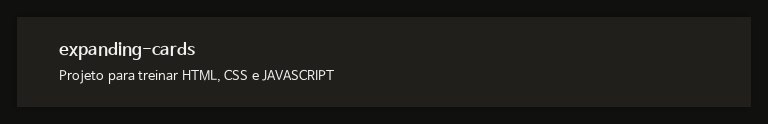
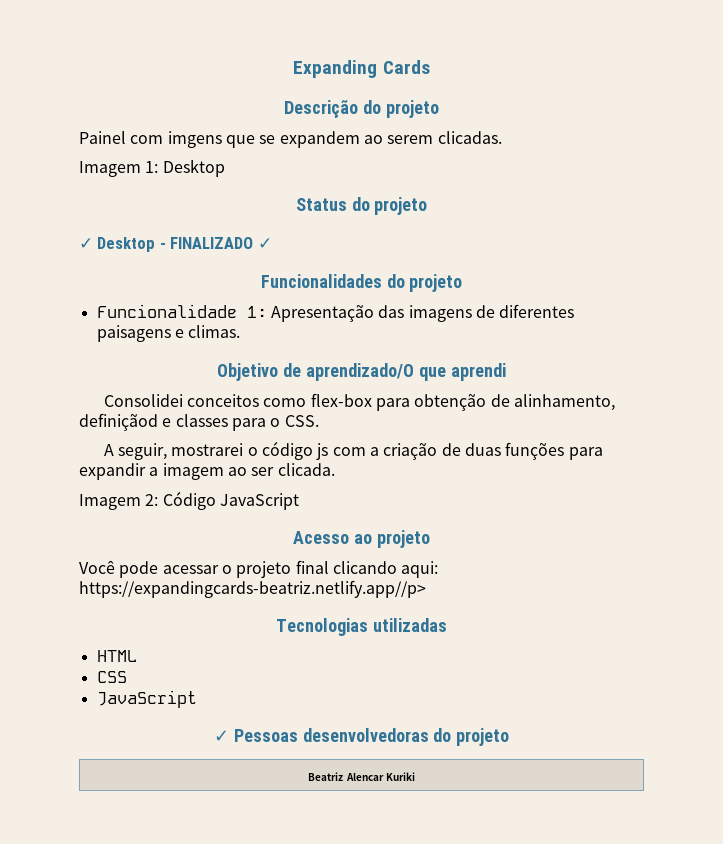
- expanding-cards
- Projeto para treinar HTML, CSS e JAVASCRIPT
+ Expanding Cards
+ Descrição do projeto
+ Painel com imgens que se expandem ao serem clicadas.
+ Imagem 1: Desktop
+ Status do projeto
+ ✓ Desktop - FINALIZADO ✓
+ Funcionalidades do projeto
+ Funcionalidade 1: Apresentação das imagens de diferentes paisagens e climas.
+ Objetivo de aprendizado/O que aprendi
+ Consolidei conceitos como flex-box para obtenção de alinhamento, definiçãod e classes para o CSS.
+ A seguir, mostrarei o código js com a criação de duas funções para expandir a imagem ao ser clicada.
+ Imagem 2: Código JavaScript
+ Acesso ao projeto
+ Você pode acessar o projeto final clicando aqui: https://expandingcards-beatriz.netlify.app//p>
+ Tecnologias utilizadas
+ HTML
+ CSS
+ JavaScript
+ ✓ Pessoas desenvolvedoras do projeto
+ Beatriz Alencar Kuriki

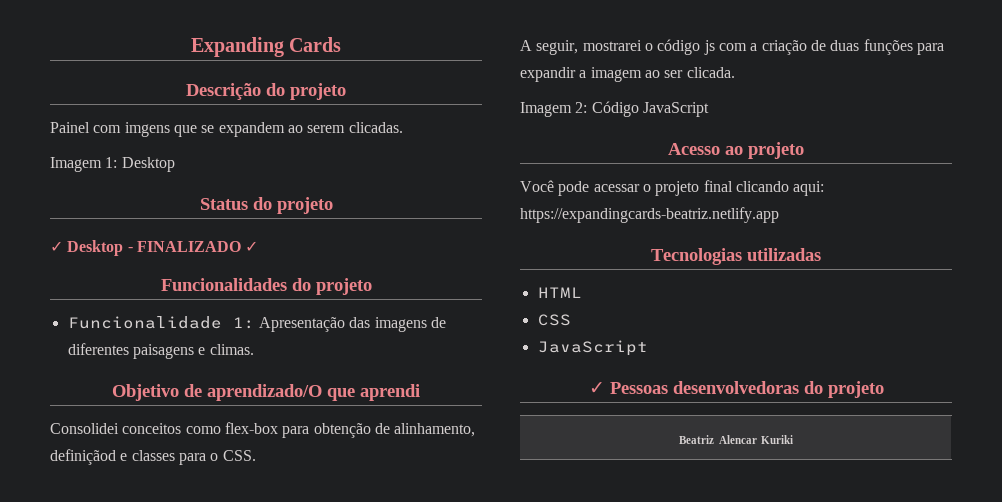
- Você pode acessar o projeto final clicando aqui: https://expandingcards-beatriz.netlify.app//p>
+ Você pode acessar o projeto final clicando aqui: https://expandingcards-beatriz.netlify.app

